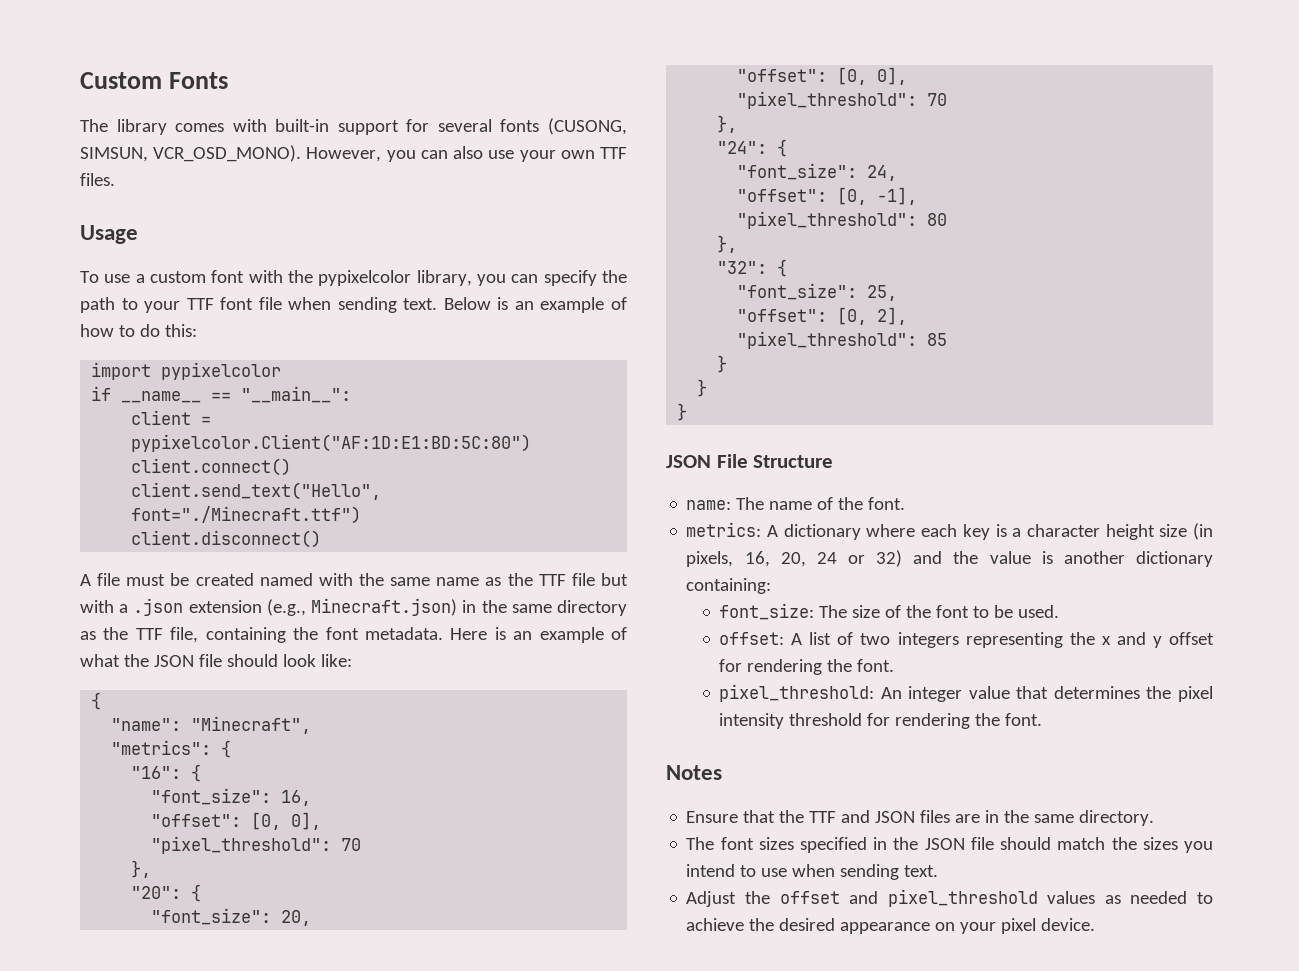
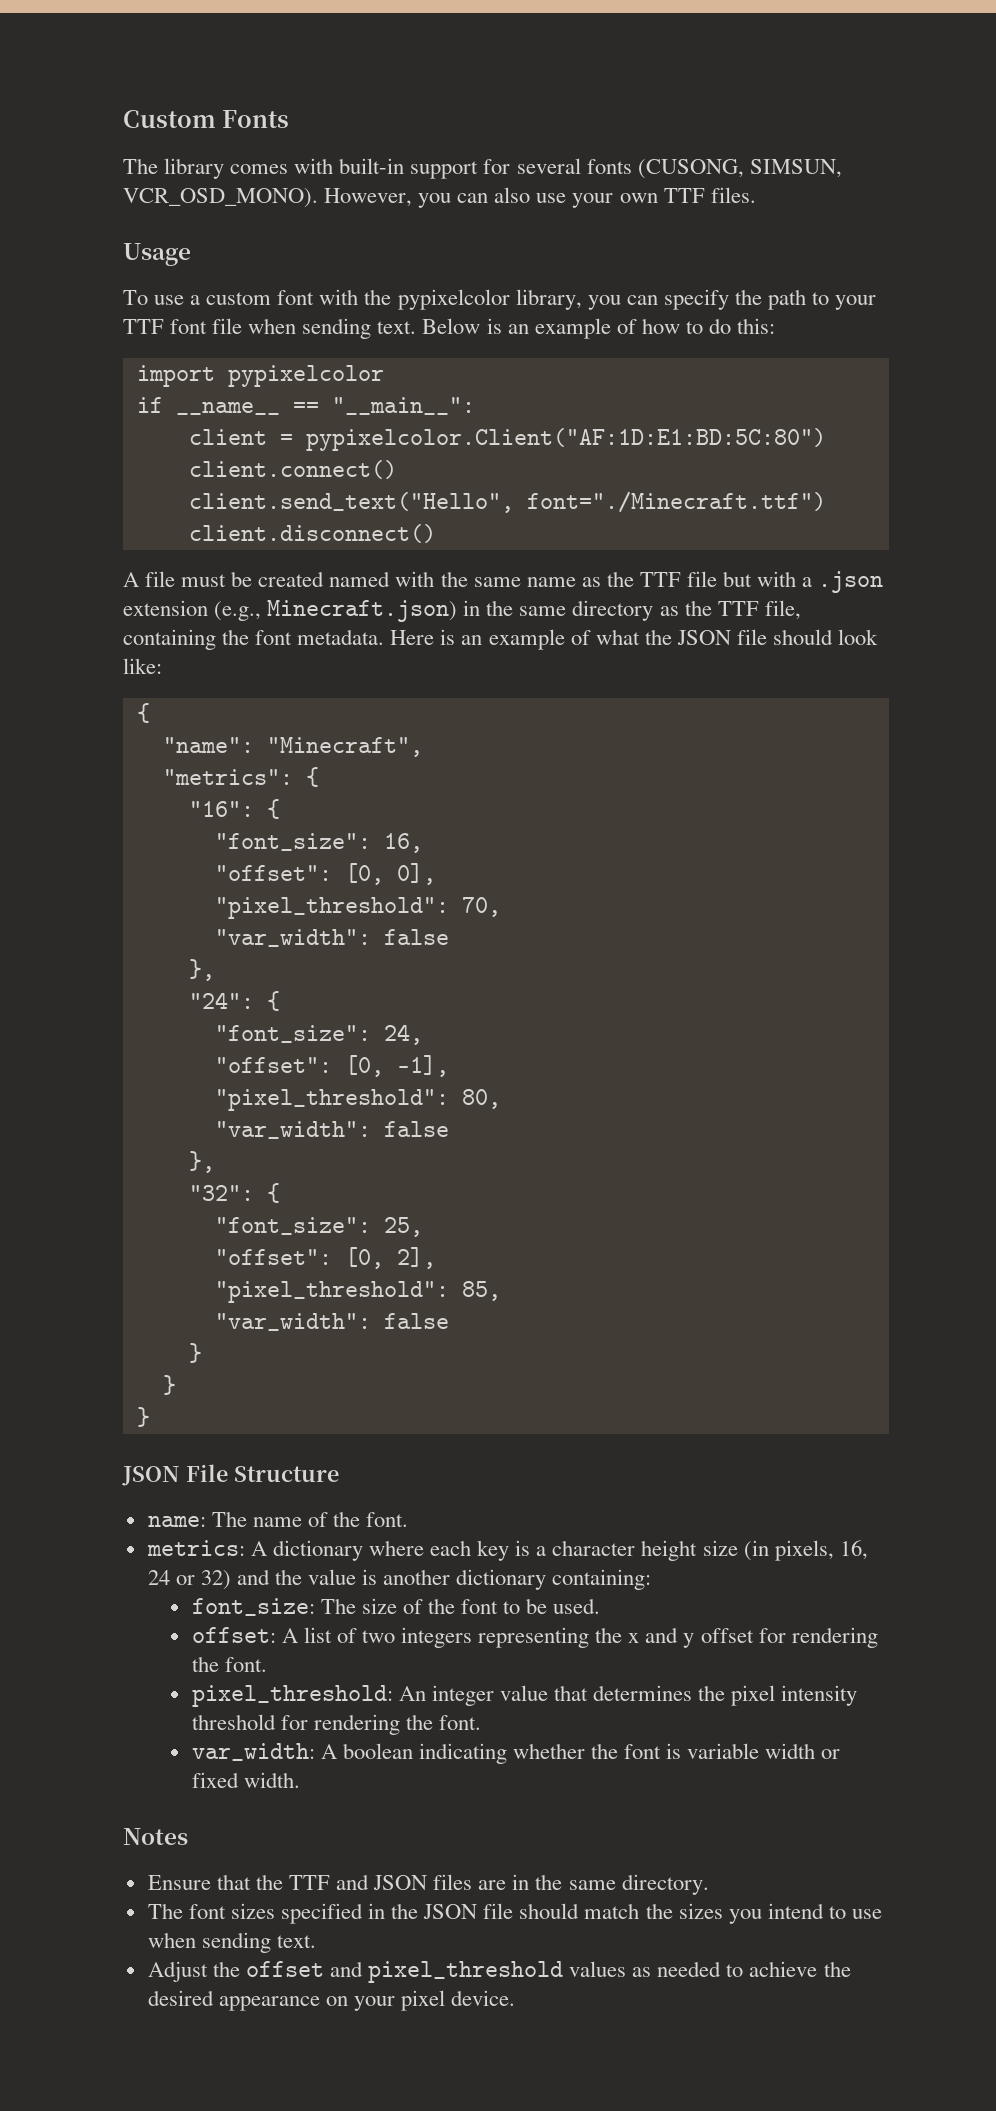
  "font_size": 16,
  "offset": [0, 0],
- "pixel_threshold": 70
- },
- "20": {
- "font_size": 20,
- "offset": [0, 0],
- "pixel_threshold": 70
+ "pixel_threshold": 70,
+ "var_width": false
- "pixel_threshold": 80
+ "pixel_threshold": 80,
+ "var_width": false
- "pixel_threshold": 85
+ "pixel_threshold": 85,
+ "var_width": false
- metrics: A dictionary where each key is a character height size (in pixels, 16, 20, 24 or 32) and the value is another dictionary containing:
+ metrics: A dictionary where each key is a character height size (in pixels, 16, 24 or 32) and the value is another dictionary containing:
+ var_width: A boolean indicating whether the font is variable width or fixed width.

